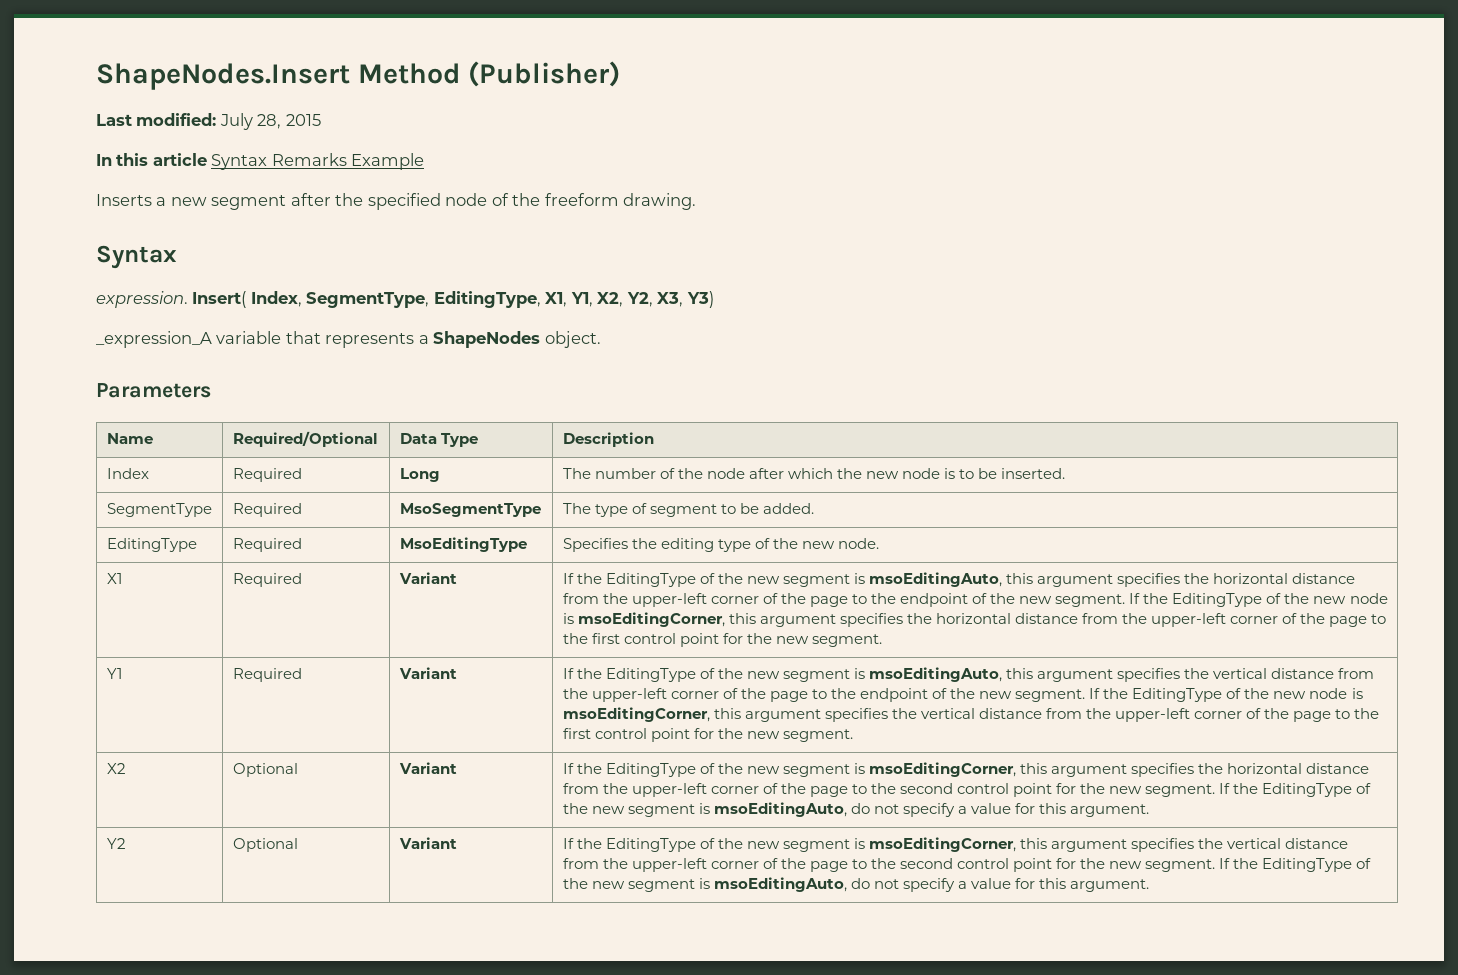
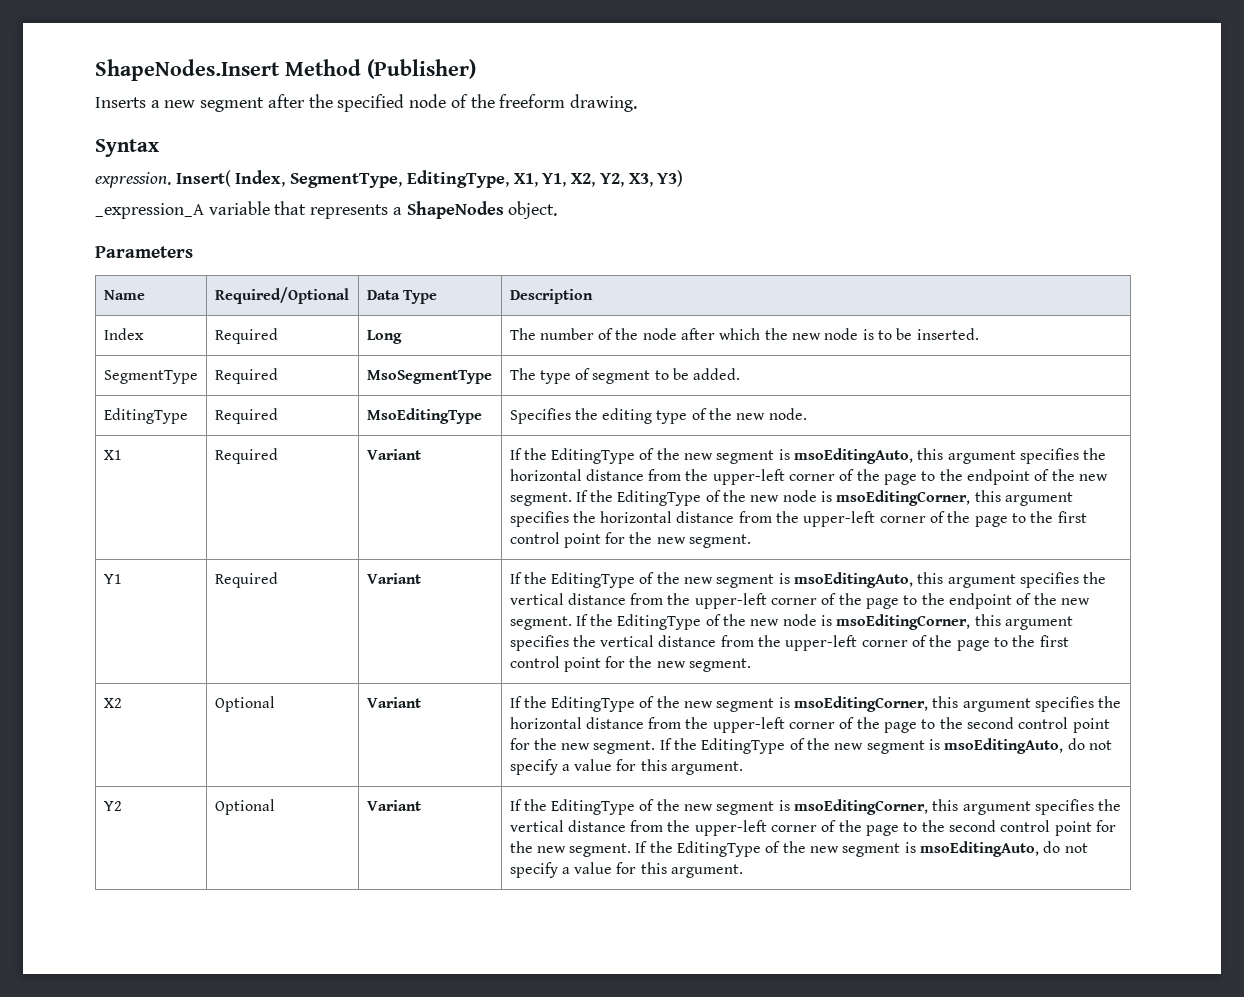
- Last modified: July 28, 2015
- In this article Syntax Remarks Example

